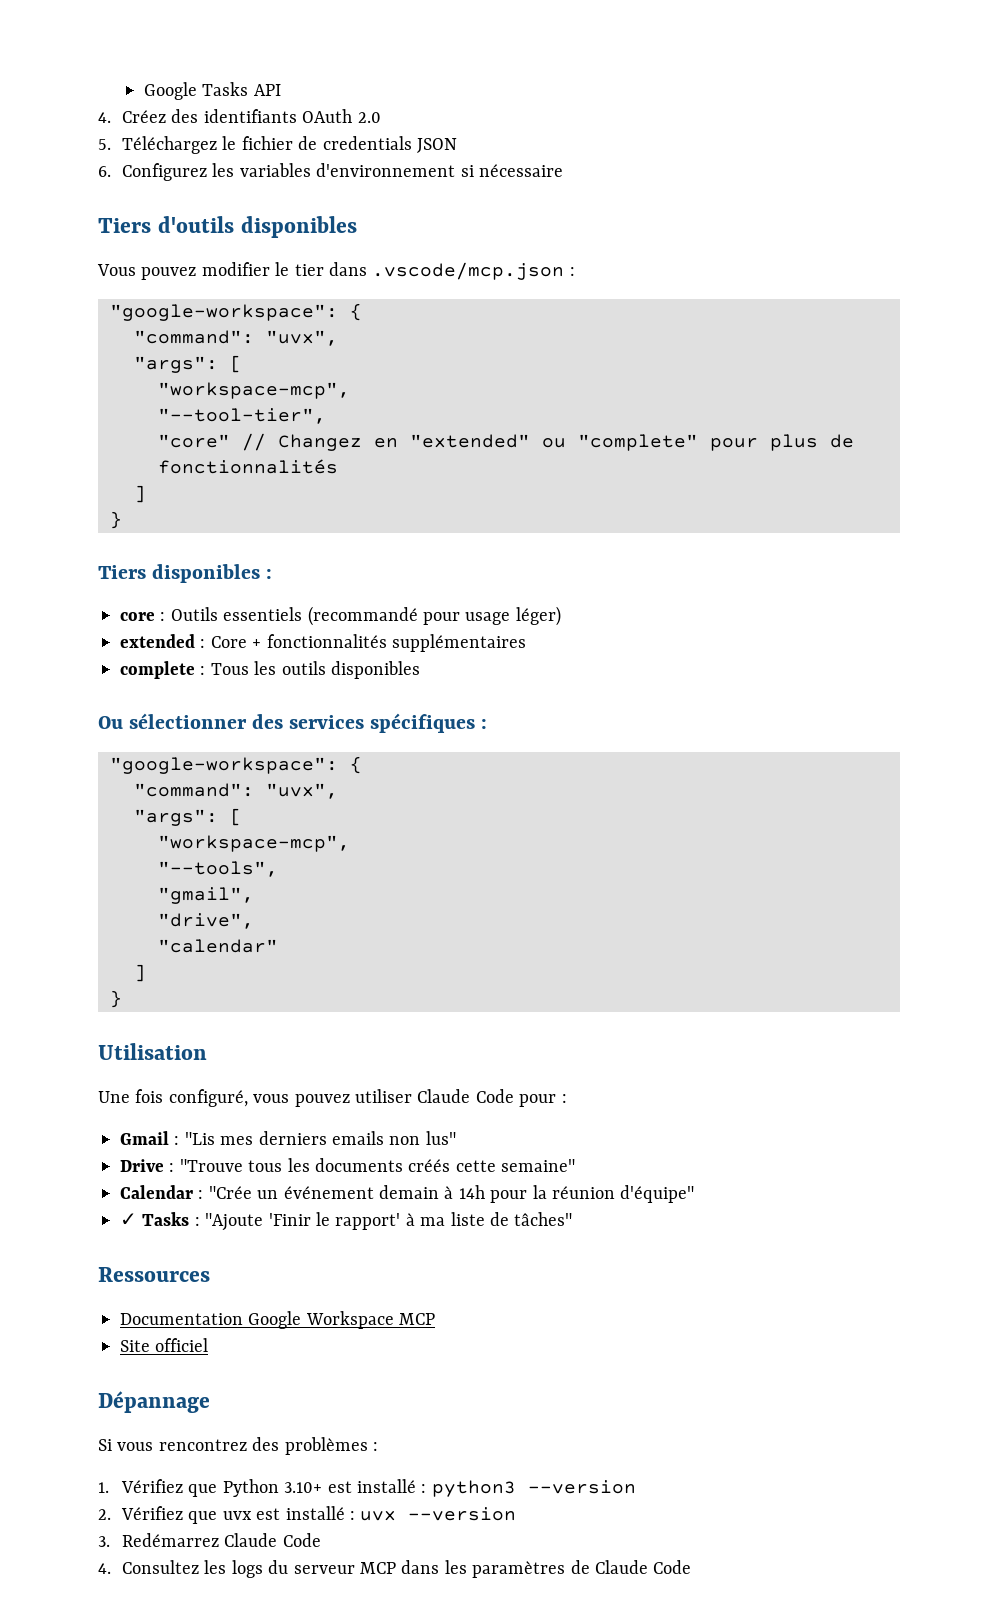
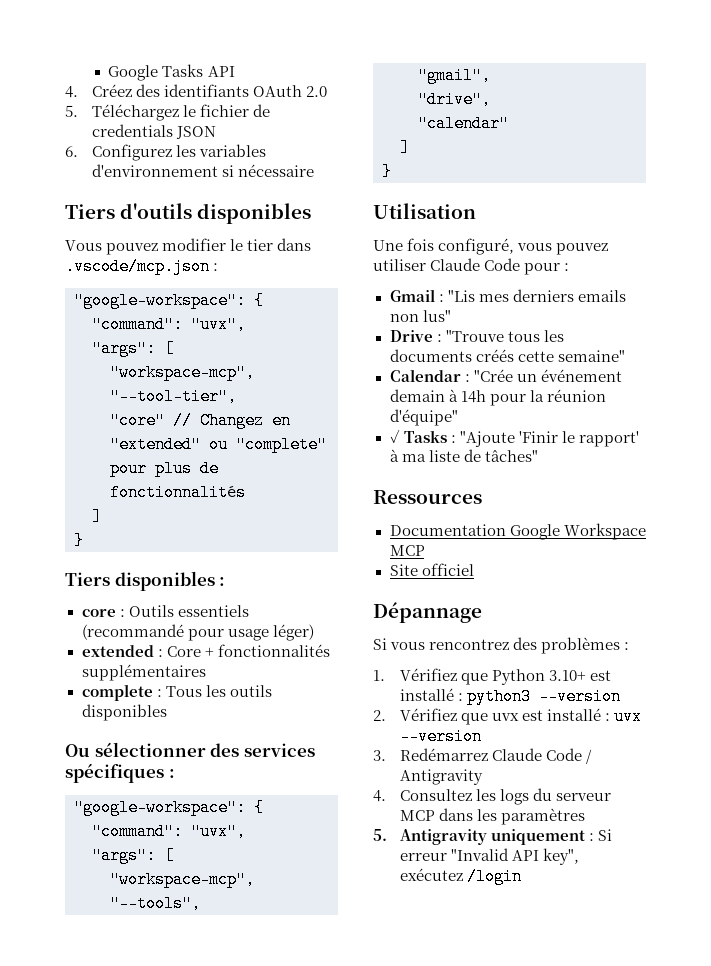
- 3. Redémarrez Claude Code
+ 3. Redémarrez Claude Code / Antigravity
- 4. Consultez les logs du serveur MCP dans les paramètres de Claude Code
+ 4. Consultez les logs du serveur MCP dans les paramètres
+ 5. Antigravity uniquement : Si erreur "Invalid API key", exécutez /login

